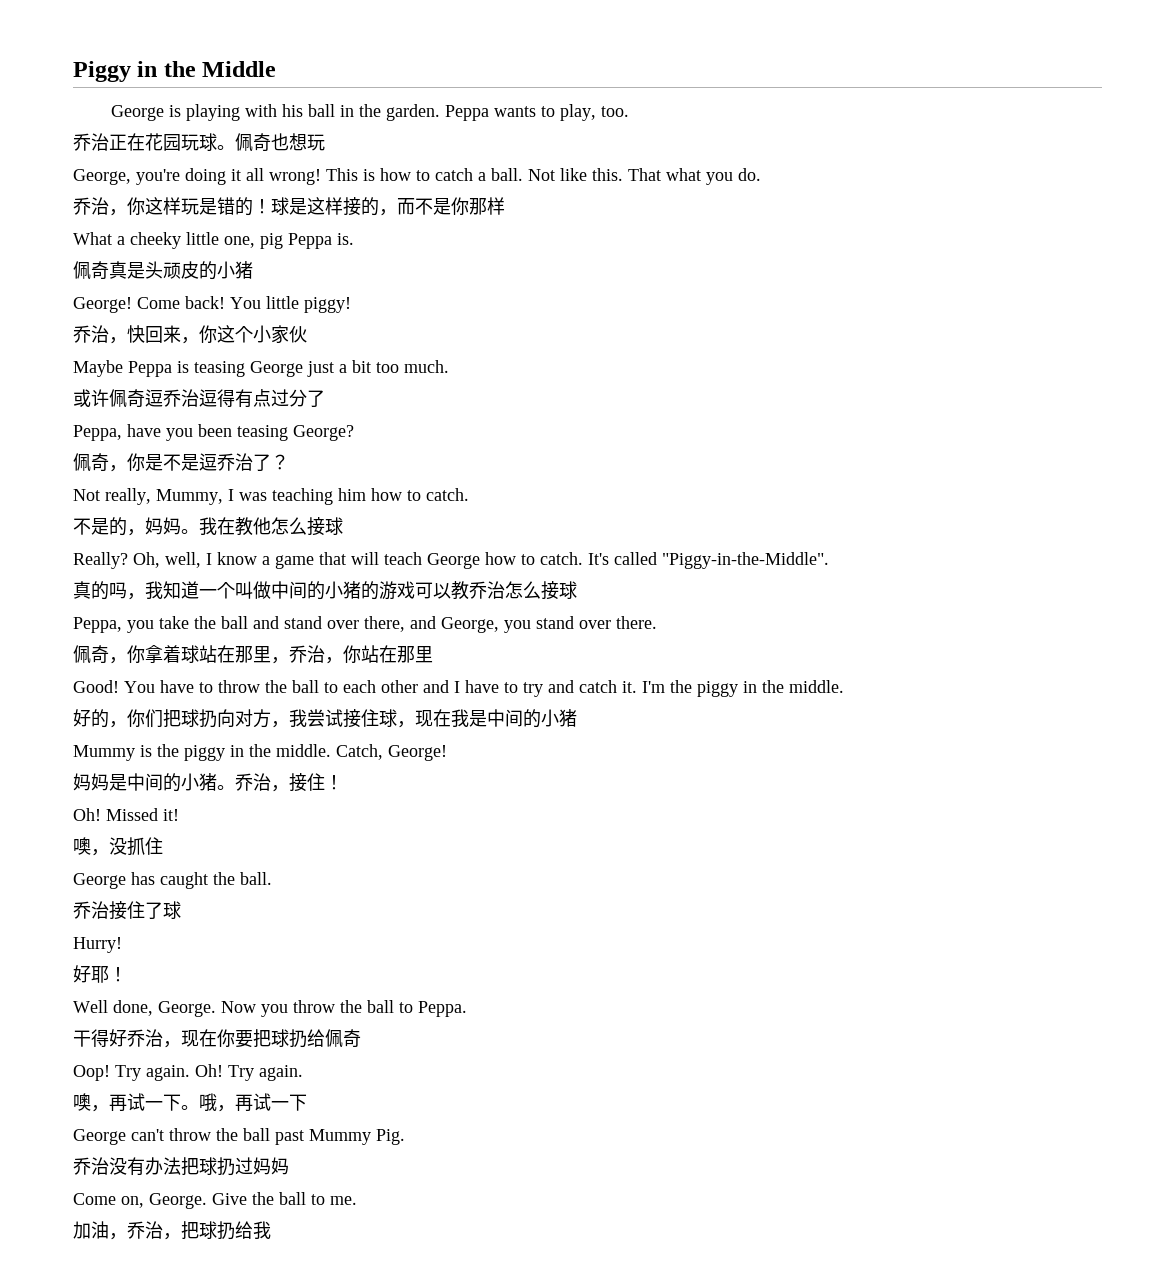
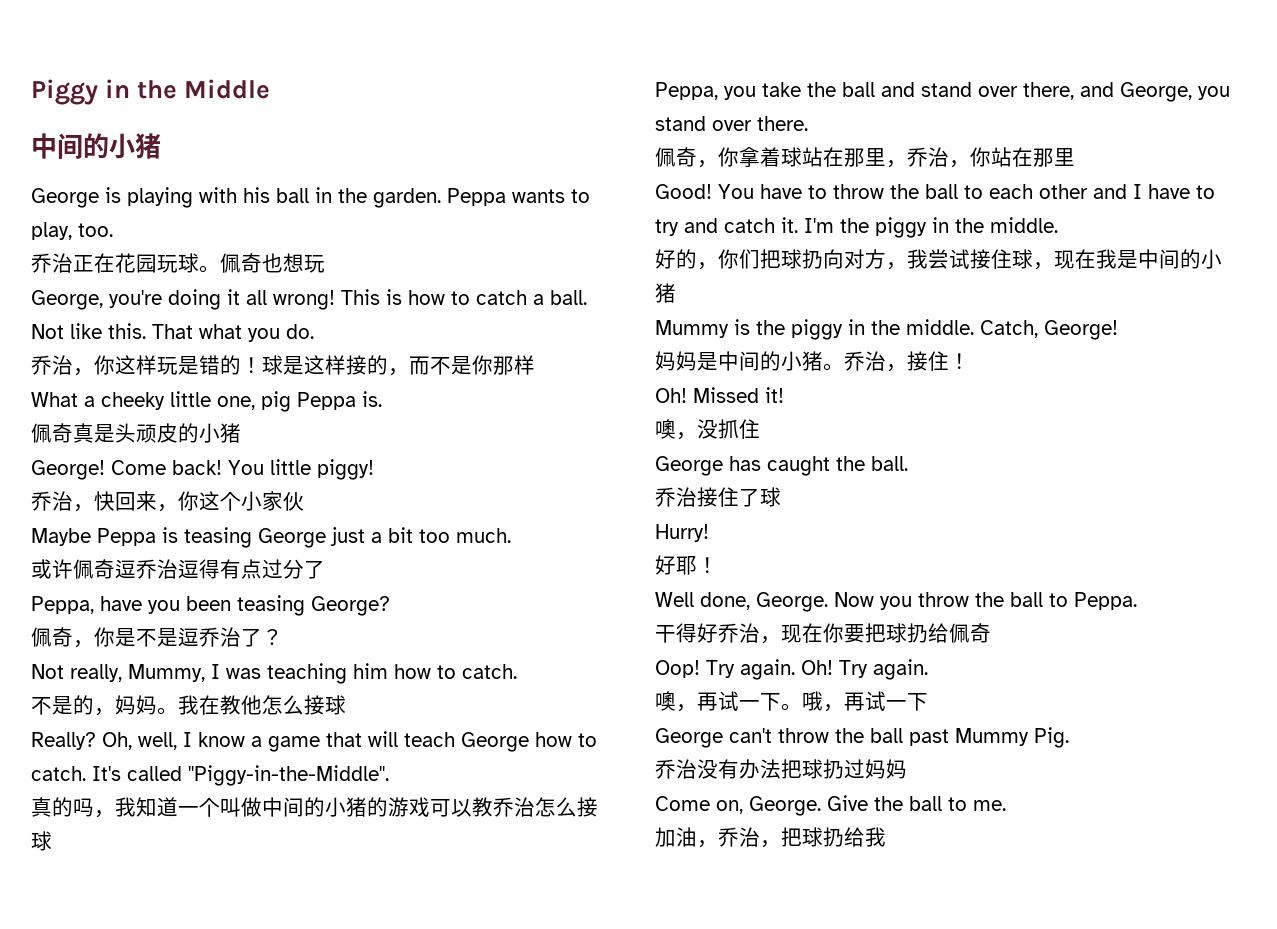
  Piggy in the Middle
+ 中间的小猪

